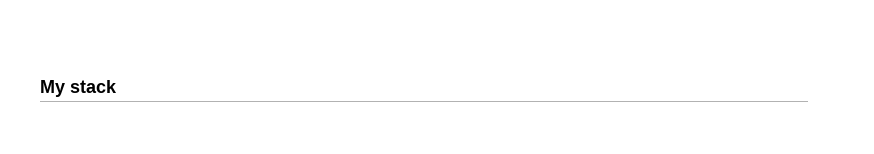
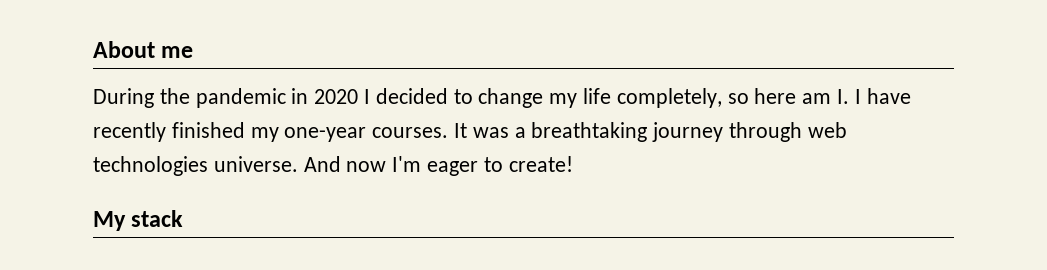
+ About me
+ During the pandemic in 2020 I decided to change my life completely, so here am I. I have recently finished my one-year courses. It was a breathtaking journey through web technologies universe. And now I'm eager to create!

